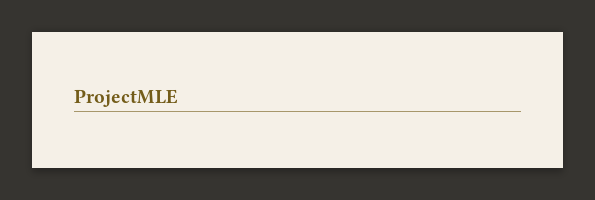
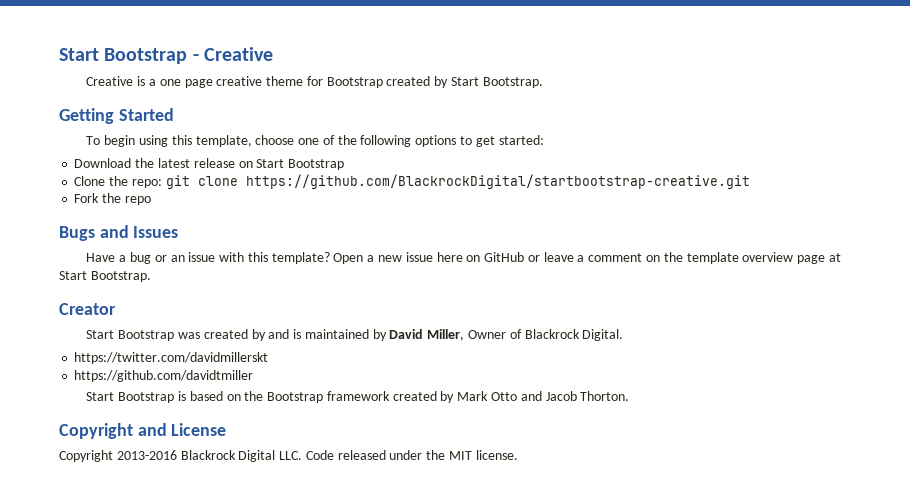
- ProjectMLE
+ Start Bootstrap - Creative
+ Creative is a one page creative theme for Bootstrap created by Start Bootstrap.
+ Getting Started
+ To begin using this template, choose one of the following options to get started:
+ Download the latest release on Start Bootstrap
+ Clone the repo: git clone https://github.com/BlackrockDigital/startbootstrap-creative.git
+ Fork the repo
+ Bugs and Issues
+ Have a bug or an issue with this template? Open a new issue here on GitHub or leave a comment on the template overview page at Start Bootstrap.
+ Creator
+ Start Bootstrap was created by and is maintained by David Miller, Owner of Blackrock Digital.
+ https://twitter.com/davidmillerskt
+ https://github.com/davidtmiller
+ Start Bootstrap is based on the Bootstrap framework created by Mark Otto and Jacob Thorton.
+ Copyright and License
+ Copyright 2013-2016 Blackrock Digital LLC. Code released under the MIT license.

